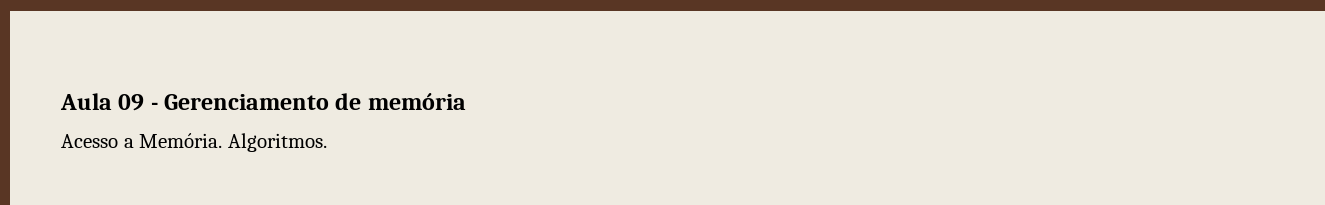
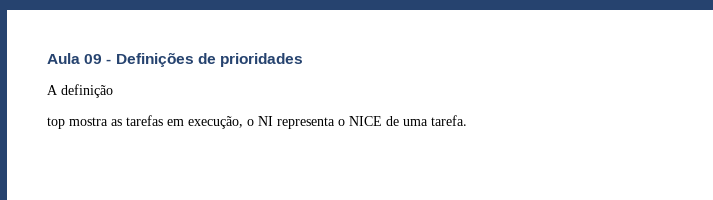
- Aula 09 - Gerenciamento de memória
- Acesso a Memória. Algoritmos.
+ Aula 09 - Definições de prioridades
+ A definição
+ top mostra as tarefas em execução, o NI representa o NICE de uma tarefa.

